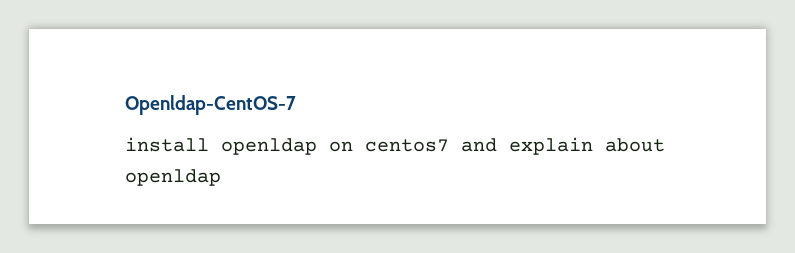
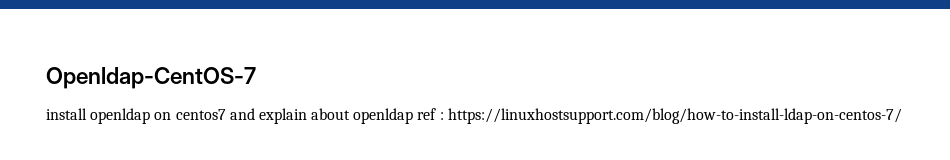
- install openldap on centos7 and explain about openldap
+ install openldap on centos7 and explain about openldap ref : https://linuxhostsupport.com/blog/how-to-install-ldap-on-centos-7/

